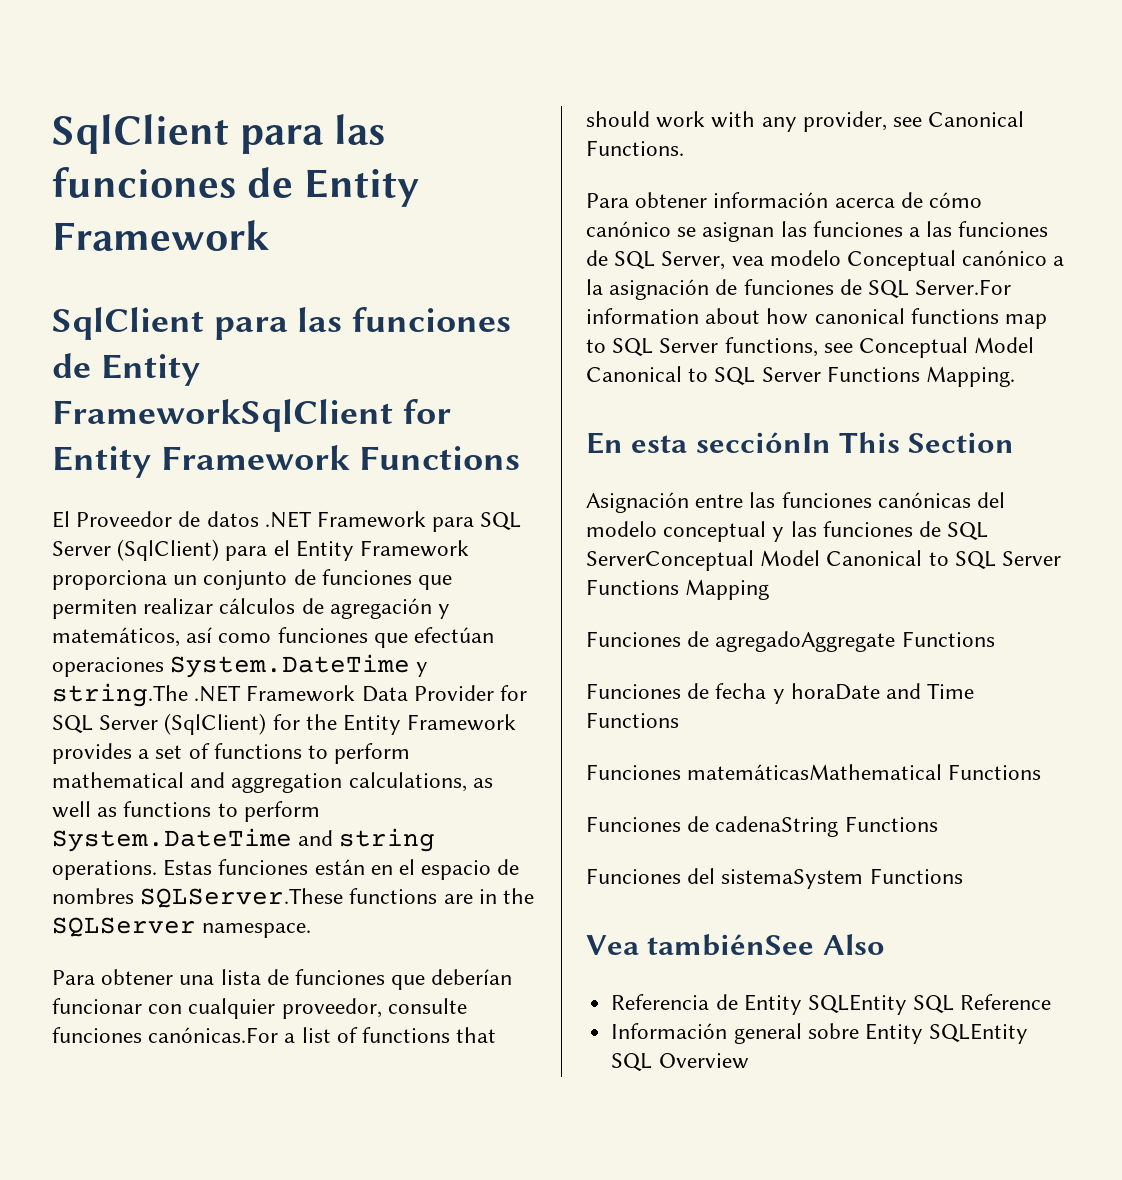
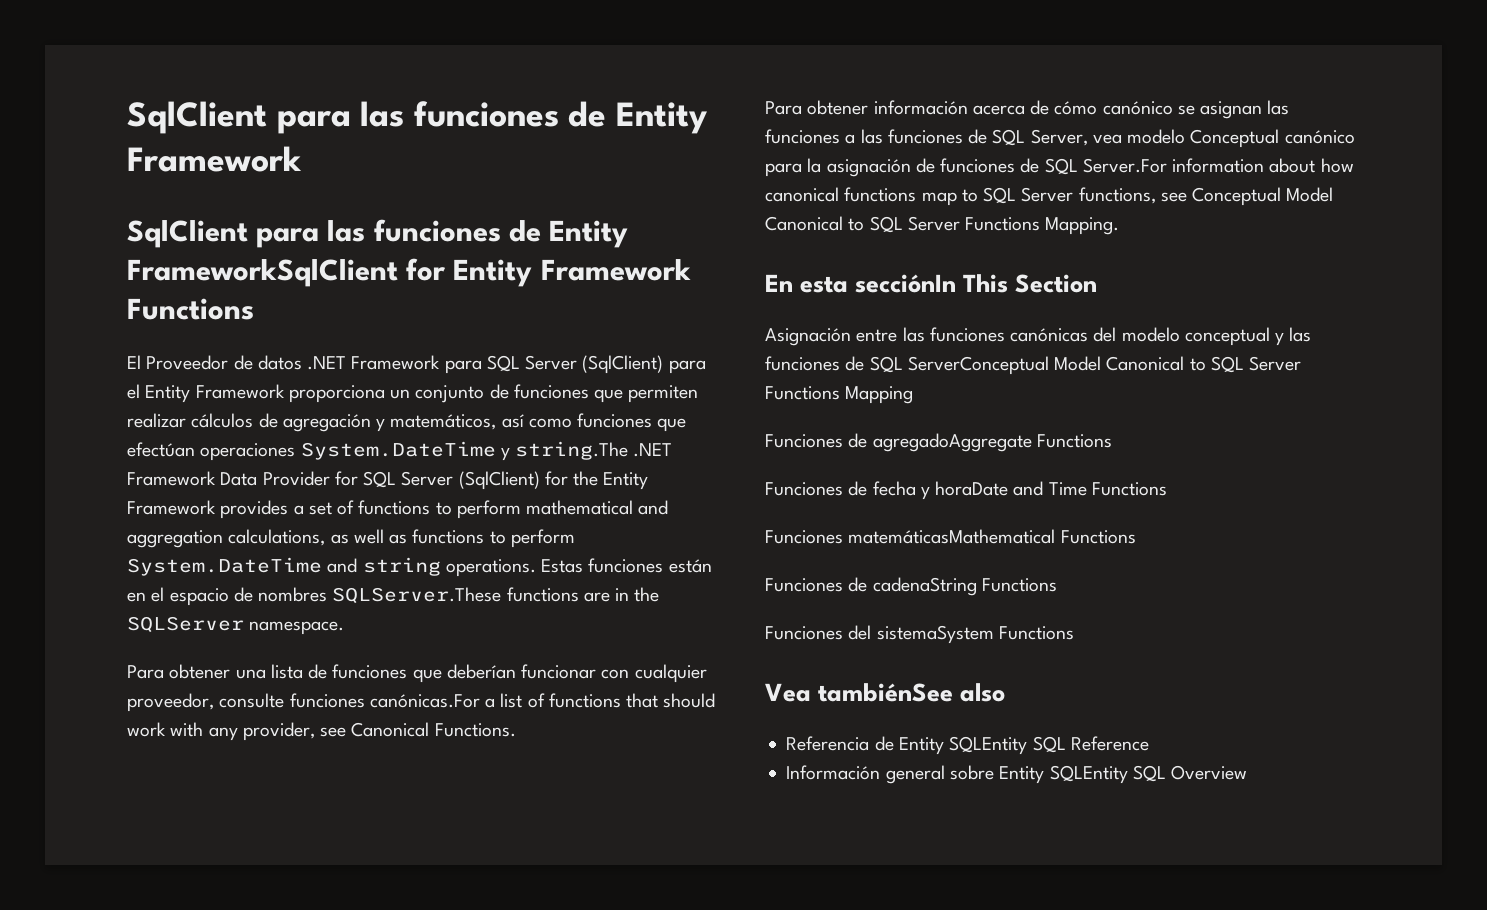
- Para obtener información acerca de cómo canónico se asignan las funciones a las funciones de SQL Server, vea modelo Conceptual canónico a la asignación de funciones de SQL Server.For information about how canonical functions map to SQL Server functions, see Conceptual Model Canonical to SQL Server Functions Mapping.
+ Para obtener información acerca de cómo canónico se asignan las funciones a las funciones de SQL Server, vea modelo Conceptual canónico para la asignación de funciones de SQL Server.For information about how canonical functions map to SQL Server functions, see Conceptual Model Canonical to SQL Server Functions Mapping.
- Vea tambiénSee Also
+ Vea tambiénSee also

